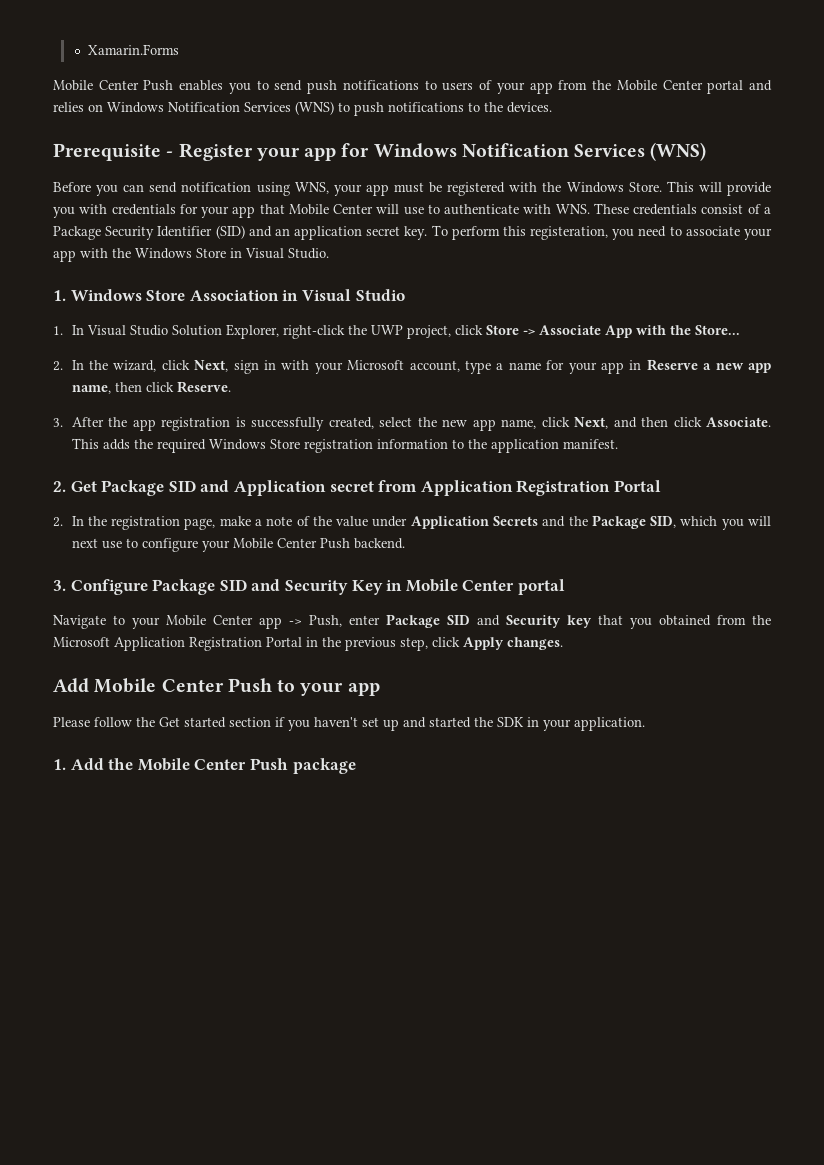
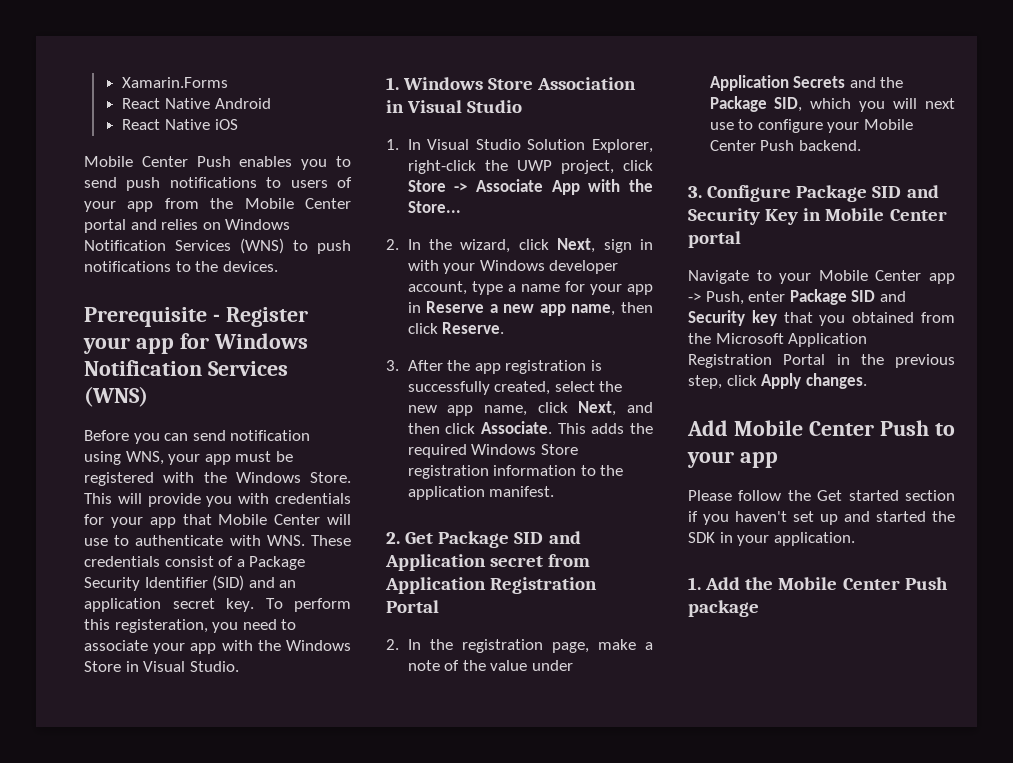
+ React Native Android
+ React Native iOS
- 2. In the wizard, click Next, sign in with your Microsoft account, type a name for your app in Reserve a new app name, then click Reserve.
+ 2. In the wizard, click Next, sign in with your Windows developer account, type a name for your app in Reserve a new app name, then click Reserve.

